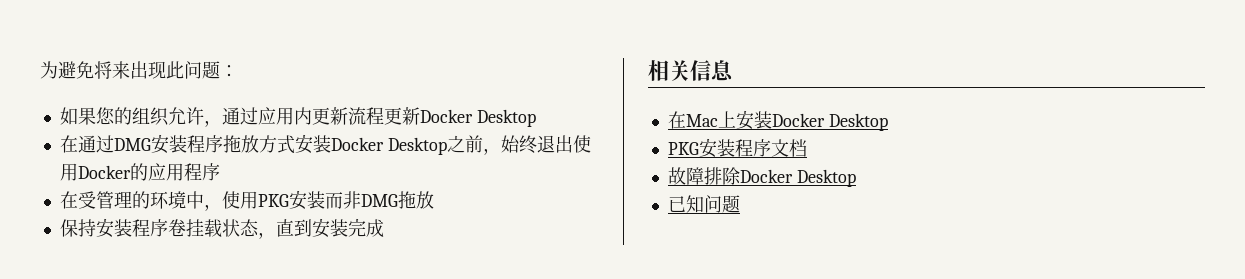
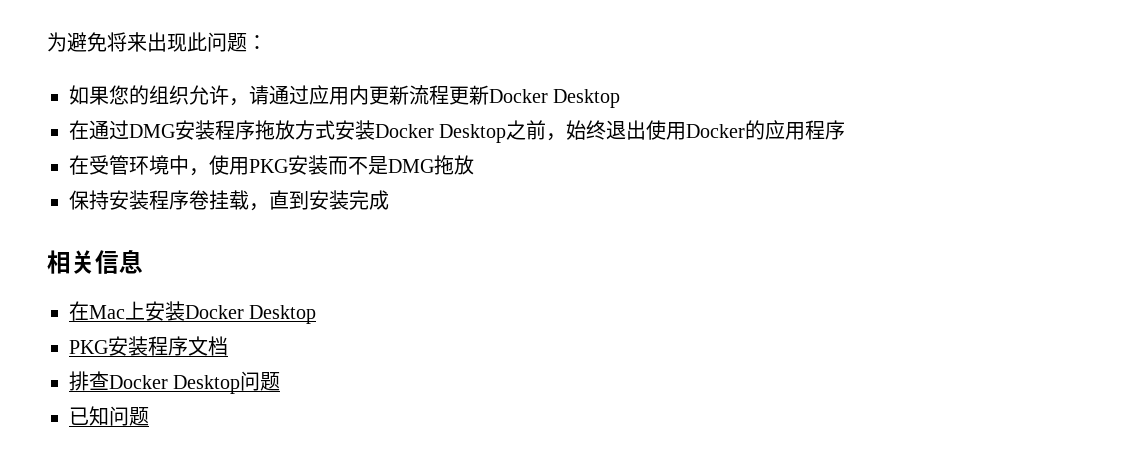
- 如果您的组织允许，通过应用内更新流程更新Docker Desktop
+ 如果您的组织允许，请通过应用内更新流程更新Docker Desktop
- 在受管理的环境中，使用PKG安装而非DMG拖放
+ 在受管环境中，使用PKG安装而不是DMG拖放
- 保持安装程序卷挂载状态，直到安装完成
+ 保持安装程序卷挂载，直到安装完成
- 故障排除Docker Desktop
+ 排查Docker Desktop问题

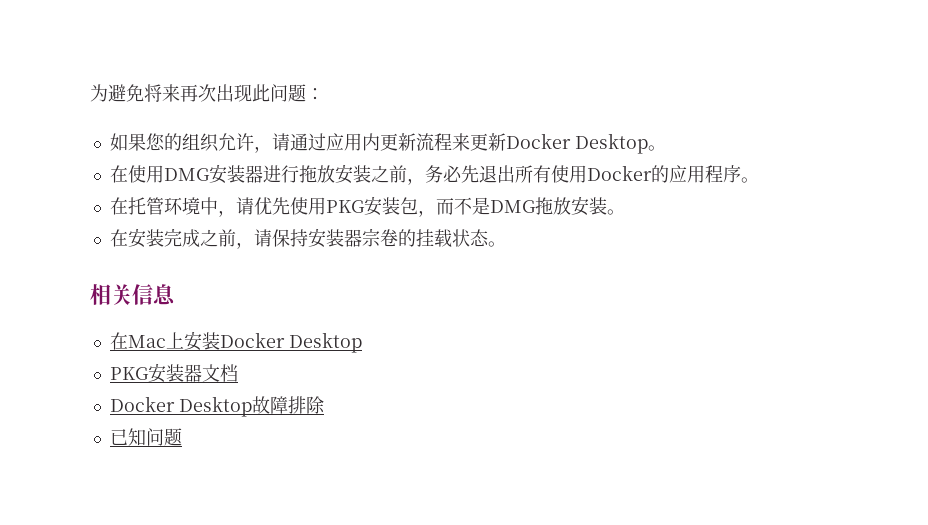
- 为避免将来出现此问题：
+ 为避免将来再次出现此问题：
- 如果您的组织允许，请通过应用内更新流程更新Docker Desktop
- 在通过DMG安装程序拖放方式安装Docker Desktop之前，始终退出使用Docker的应用程序
- 在受管环境中，使用PKG安装而不是DMG拖放
- 保持安装程序卷挂载，直到安装完成
+ 如果您的组织允许，请通过应用内更新流程来更新Docker Desktop。
+ 在使用DMG安装器进行拖放安装之前，务必先退出所有使用Docker的应用程序。
+ 在托管环境中，请优先使用PKG安装包，而不是DMG拖放安装。
+ 在安装完成之前，请保持安装器宗卷的挂载状态。
- PKG安装程序文档
+ PKG安装器文档
- 排查Docker Desktop问题
+ Docker Desktop故障排除

